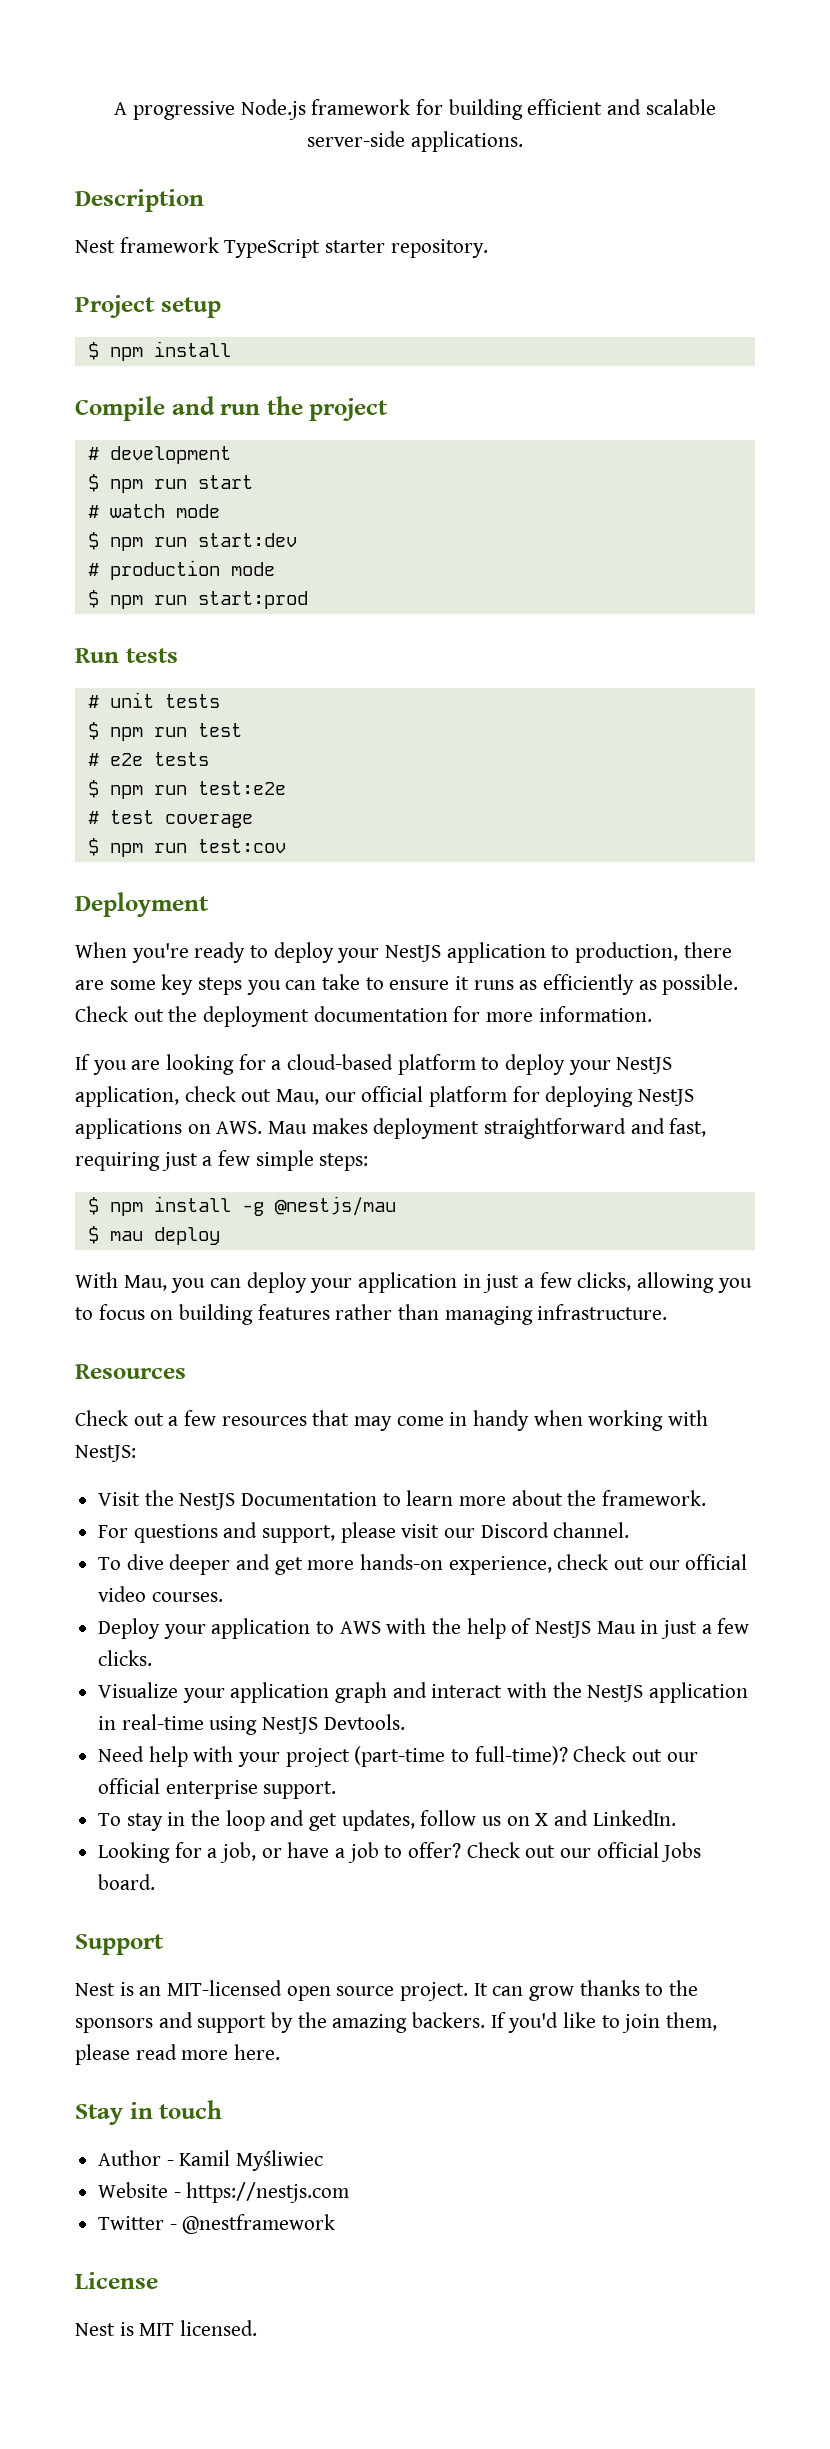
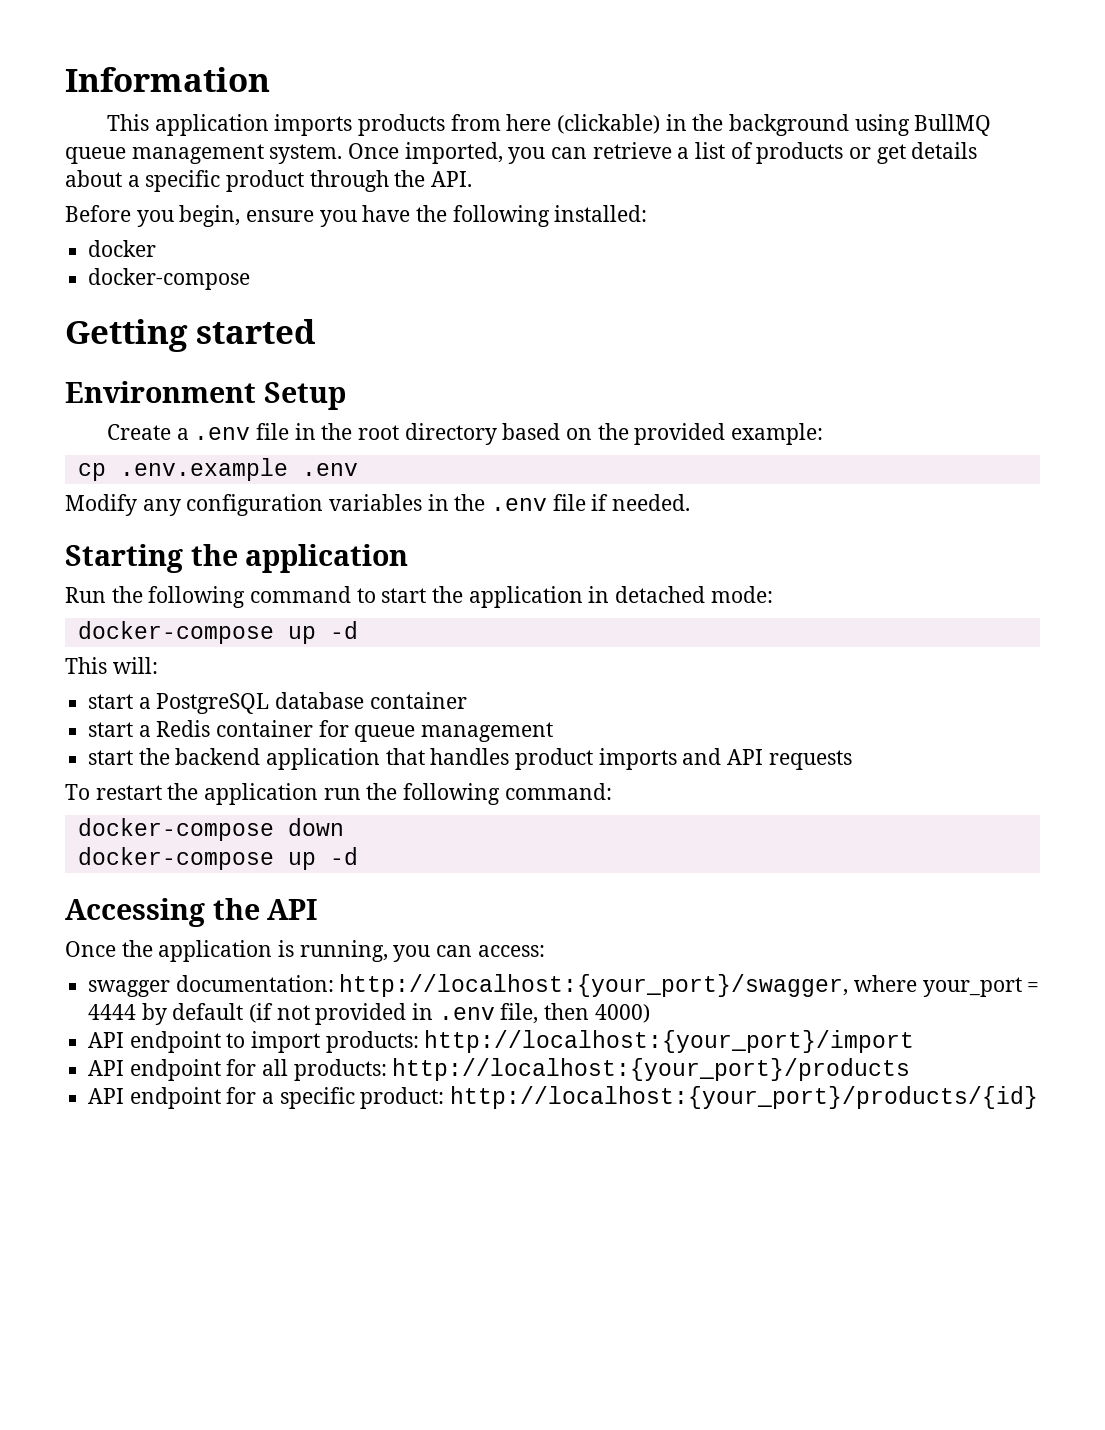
- A progressive Node.js framework for building efficient and scalable server-side applications.
- Description
- Nest framework TypeScript starter repository.
- Project setup
- $ npm install
- Compile and run the project
- # development
- $ npm run start
- # watch mode
- $ npm run start:dev
- # production mode
- $ npm run start:prod
- Run tests
- # unit tests
- $ npm run test
- # e2e tests
- $ npm run test:e2e
- # test coverage
- $ npm run test:cov
- Deployment
- When you're ready to deploy your NestJS application to production, there are some key steps you can take to ensure it runs as efficiently as possible. Check out the deployment documentation for more information.
- If you are looking for a cloud-based platform to deploy your NestJS application, check out Mau, our official platform for deploying NestJS applications on AWS. Mau makes deployment straightforward and fast, requiring just a few simple steps:
- $ npm install -g @nestjs/mau
- $ mau deploy
- With Mau, you can deploy your application in just a few clicks, allowing you to focus on building features rather than managing infrastructure.
- Resources
- Check out a few resources that may come in handy when working with NestJS:
- Visit the NestJS Documentation to learn more about the framework.
- For questions and support, please visit our Discord channel.
- To dive deeper and get more hands-on experience, check out our official video courses.
- Deploy your application to AWS with the help of NestJS Mau in just a few clicks.
- Visualize your application graph and interact with the NestJS application in real-time using NestJS Devtools.
- Need help with your project (part-time to full-time)? Check out our official enterprise support.
- To stay in the loop and get updates, follow us on X and LinkedIn.
- Looking for a job, or have a job to offer? Check out our official Jobs board.
- Support
- Nest is an MIT-licensed open source project. It can grow thanks to the sponsors and support by the amazing backers. If you'd like to join them, please read more here.
- Stay in touch
- Author - Kamil Myśliwiec
- Website - https://nestjs.com
- Twitter - @nestframework
- License
- Nest is MIT licensed.
+ Information
+ This application imports products from here (clickable) in the background using BullMQ queue management system. Once imported, you can retrieve a list of products or get details about a specific product through the API.
+ Before you begin, ensure you have the following installed:
+ docker
+ docker-compose
+ Getting started
+ Environment Setup
+ Create a .env file in the root directory based on the provided example:
+ cp .env.example .env
+ Modify any configuration variables in the .env file if needed.
+ Starting the application
+ Run the following command to start the application in detached mode:
+ docker-compose up -d
+ This will:
+ start a PostgreSQL database container
+ start a Redis container for queue management
+ start the backend application that handles product imports and API requests
+ To restart the application run the following command:
+ docker-compose down
+ docker-compose up -d
+ Accessing the API
+ Once the application is running, you can access:
+ swagger documentation: http://localhost:{your_port}/swagger, where your_port = 4444 by default (if not provided in .env file, then 4000)
+ API endpoint to import products: http://localhost:{your_port}/import
+ API endpoint for all products: http://localhost:{your_port}/products
+ API endpoint for a specific product: http://localhost:{your_port}/products/{id}

